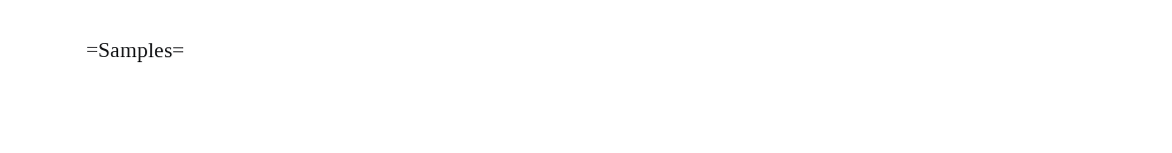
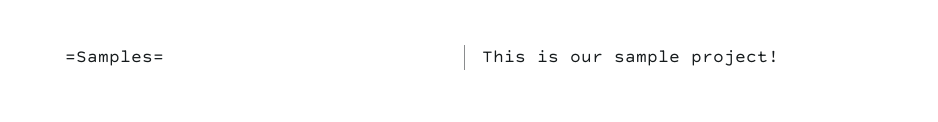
+ This is our sample project!

